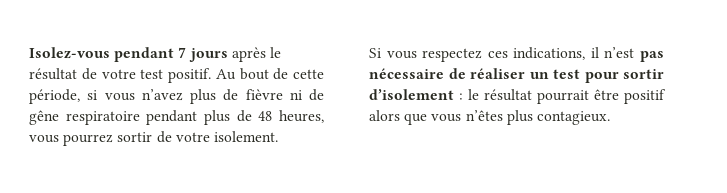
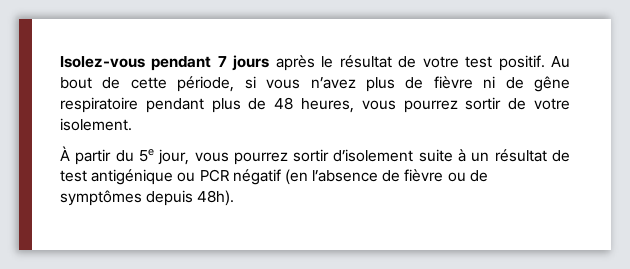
- Si vous respectez ces indications, il n’est pas nécessaire de réaliser un test pour sortir d’isolement : le résultat pourrait être positif alors que vous n’êtes plus contagieux.
+ À partir du 5e jour, vous pourrez sortir d’isolement suite à un résultat de test antigénique ou PCR négatif (en l’absence de fièvre ou de symptômes depuis 48h).

